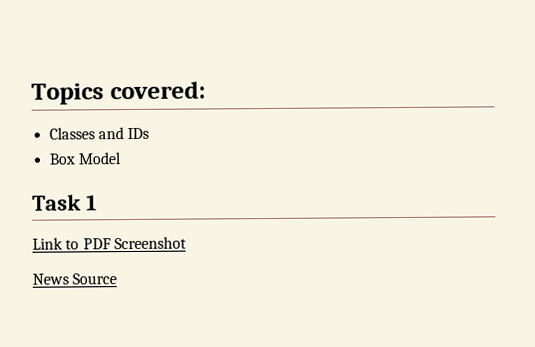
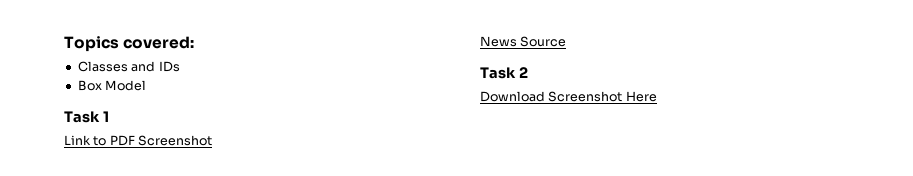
+ Task 2
+ Download Screenshot Here

